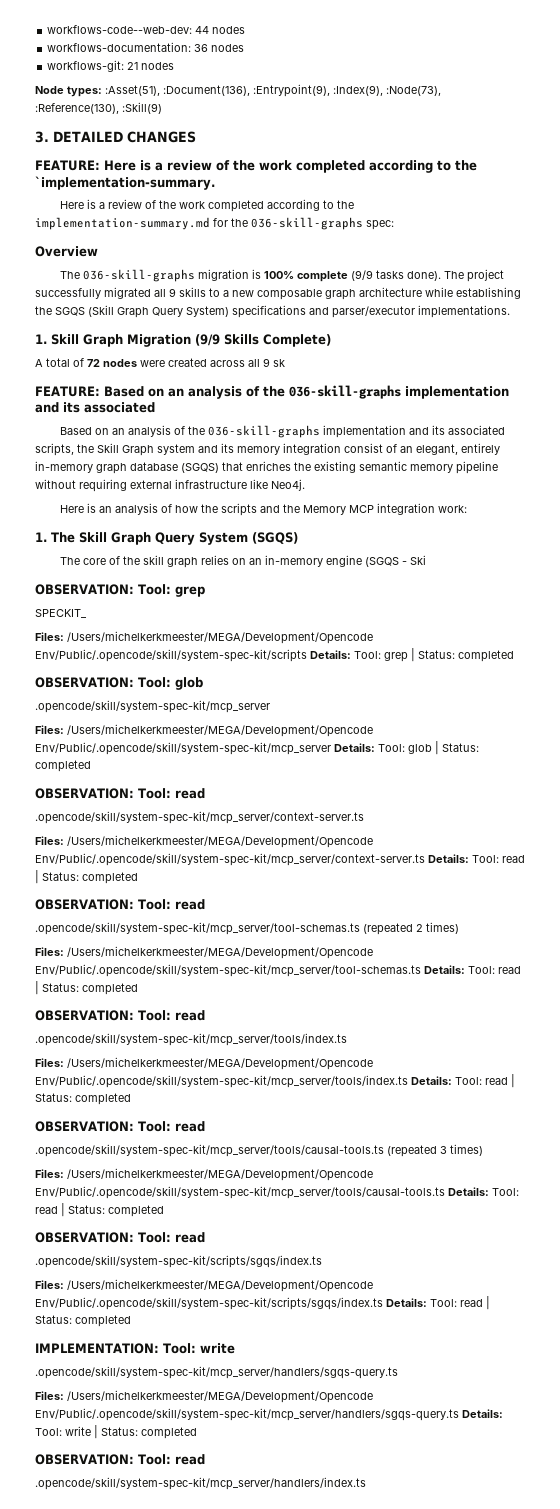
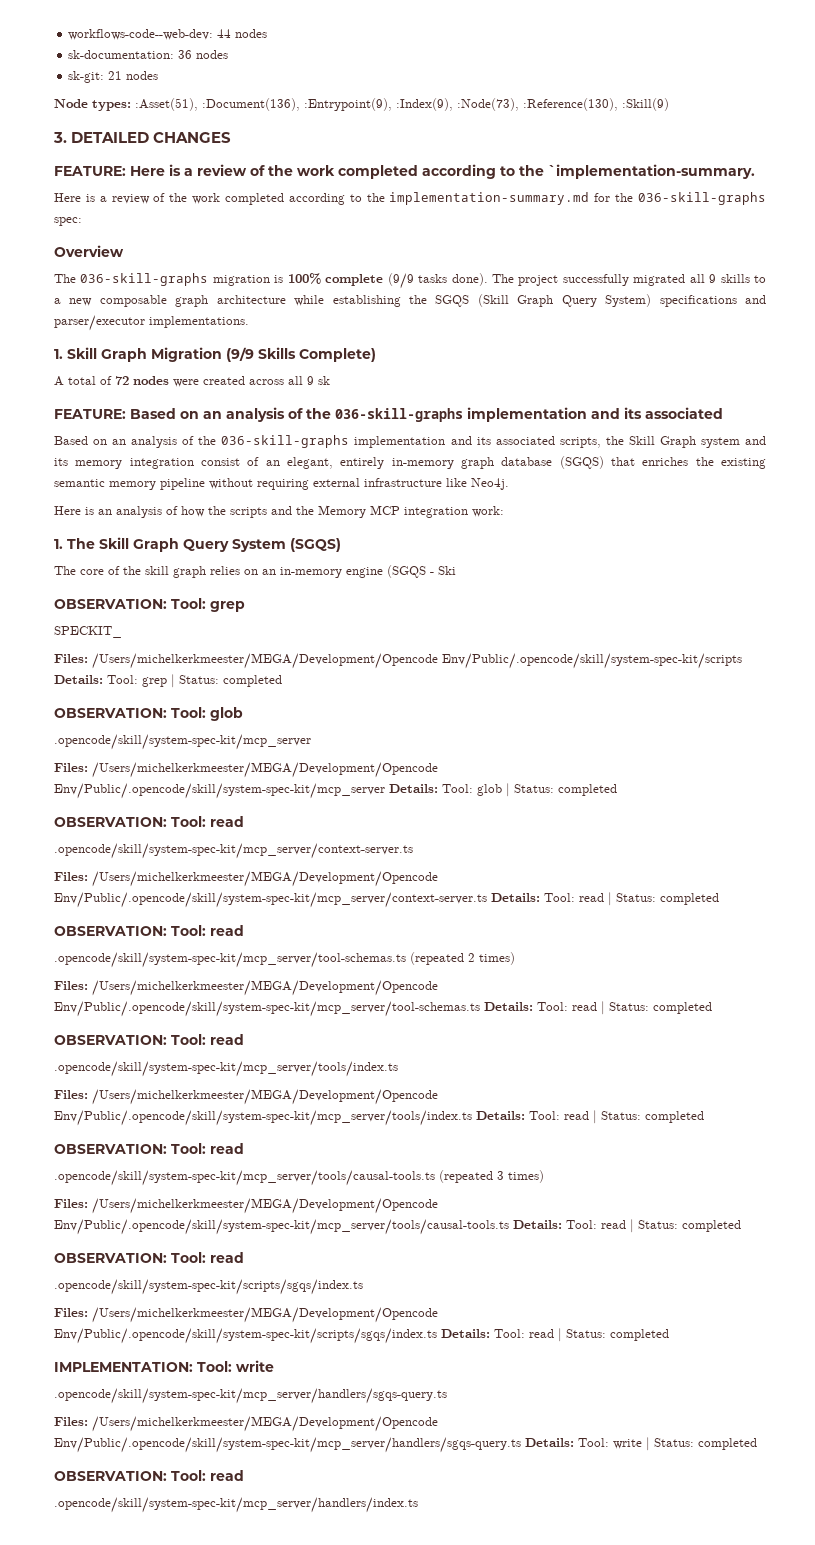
- workflows-documentation: 36 nodes
+ sk-documentation: 36 nodes
- workflows-git: 21 nodes
+ sk-git: 21 nodes

